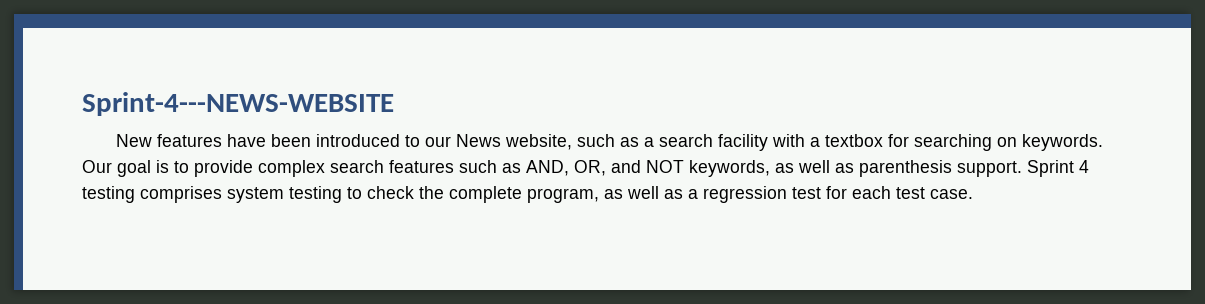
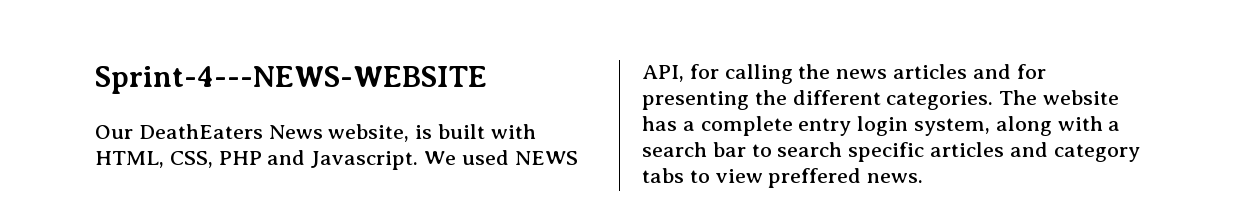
- New features have been introduced to our News website, such as a search facility with a textbox for searching on keywords. Our goal is to provide complex search features such as AND, OR, and NOT keywords, as well as parenthesis support. Sprint 4 testing comprises system testing to check the complete program, as well as a regression test for each test case.
+ Our DeathEaters News website, is built with HTML, CSS, PHP and Javascript. We used NEWS API, for calling the news articles and for presenting the different categories. The website has a complete entry login system, along with a search bar to search specific articles and category tabs to view preffered news.

